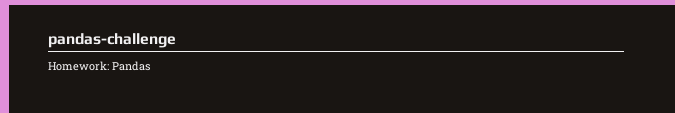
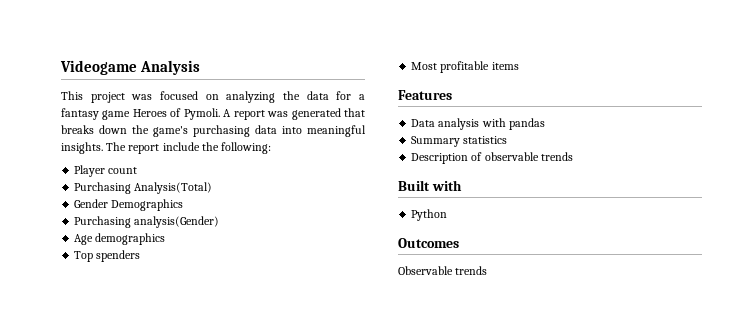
- pandas-challenge
- Homework: Pandas
+ Videogame Analysis
+ This project was focused on analyzing the data for a fantasy game Heroes of Pymoli. A report was generated that breaks down the game's purchasing data into meaningful insights. The report include the following:
+ Player count
+ Purchasing Analysis(Total)
+ Gender Demographics
+ Purchasing analysis(Gender)
+ Age demographics
+ Top spenders
+ Most profitable items
+ Features
+ Data analysis with pandas
+ Summary statistics
+ Description of observable trends
+ Built with
+ Python
+ Outcomes
+ Observable trends

